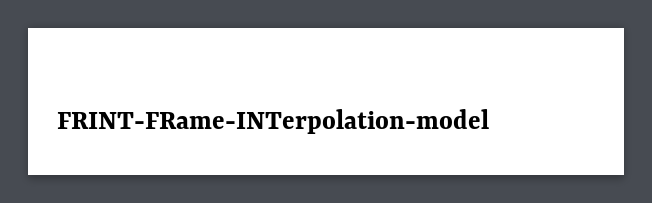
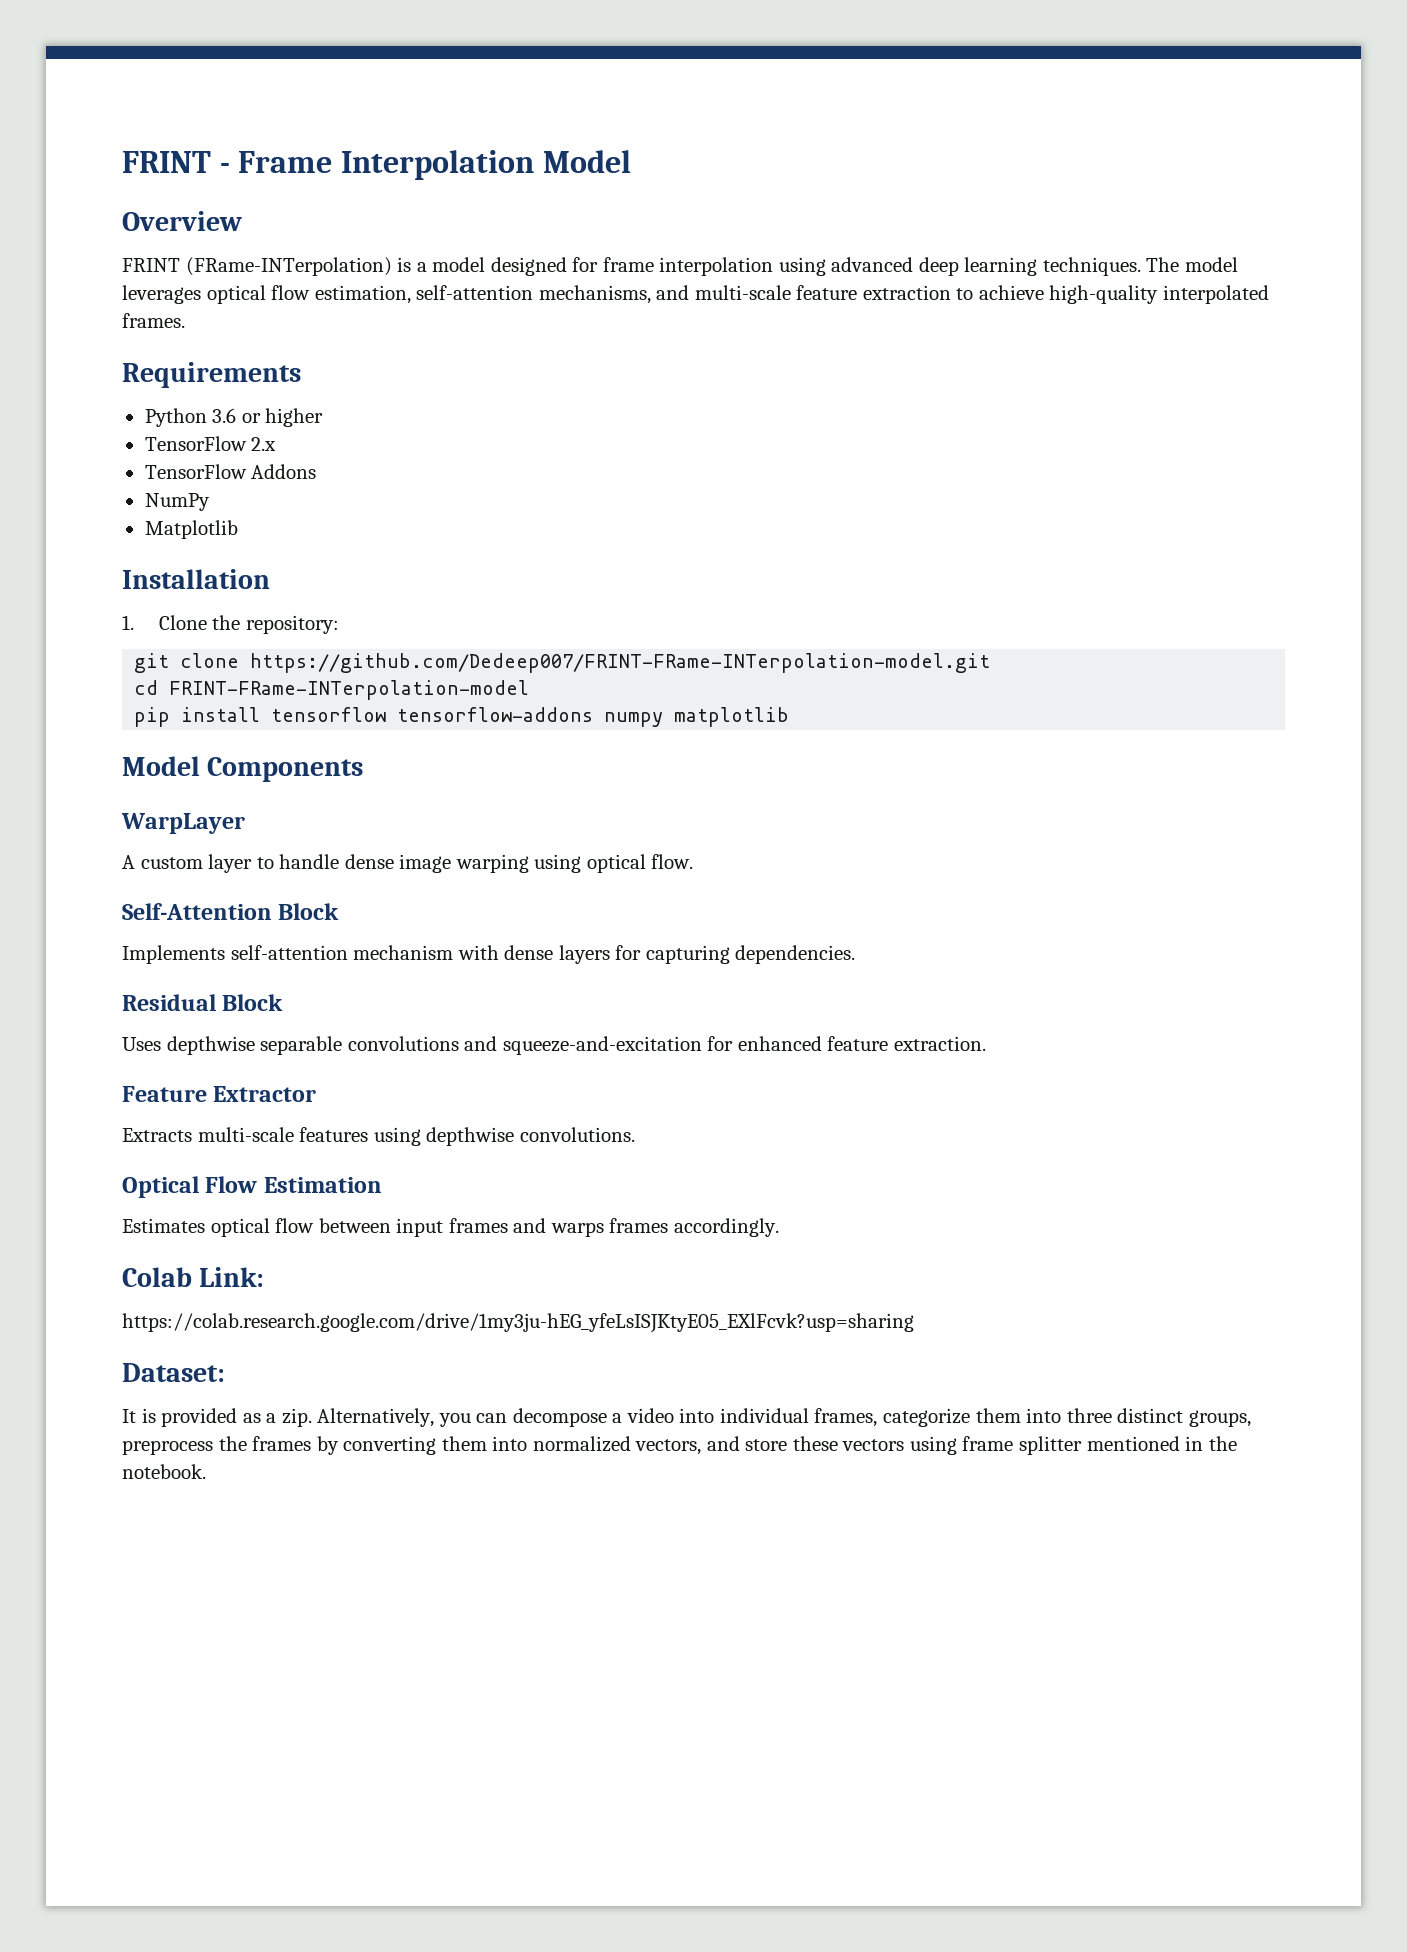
- FRINT-FRame-INTerpolation-model
+ FRINT - Frame Interpolation Model
+ Overview
+ FRINT (FRame-INTerpolation) is a model designed for frame interpolation using advanced deep learning techniques. The model leverages optical flow estimation, self-attention mechanisms, and multi-scale feature extraction to achieve high-quality interpolated frames.
+ Requirements
+ Python 3.6 or higher
+ TensorFlow 2.x
+ TensorFlow Addons
+ NumPy
+ Matplotlib
+ Installation
+ 1. Clone the repository:
+ git clone https://github.com/Dedeep007/FRINT-FRame-INTerpolation-model.git
+ cd FRINT-FRame-INTerpolation-model
+ pip install tensorflow tensorflow-addons numpy matplotlib
+ Model Components
+ WarpLayer
+ A custom layer to handle dense image warping using optical flow.
+ Self-Attention Block
+ Implements self-attention mechanism with dense layers for capturing dependencies.
+ Residual Block
+ Uses depthwise separable convolutions and squeeze-and-excitation for enhanced feature extraction.
+ Feature Extractor
+ Extracts multi-scale features using depthwise convolutions.
+ Optical Flow Estimation
+ Estimates optical flow between input frames and warps frames accordingly.
+ Colab Link:
+ https://colab.research.google.com/drive/1my3ju-hEG_yfeLsISJKtyE05_EXlFcvk?usp=sharing
+ Dataset:
+ It is provided as a zip. Alternatively, you can decompose a video into individual frames, categorize them into three distinct groups, preprocess the frames by converting them into normalized vectors, and store these vectors using frame splitter mentioned in the notebook.

